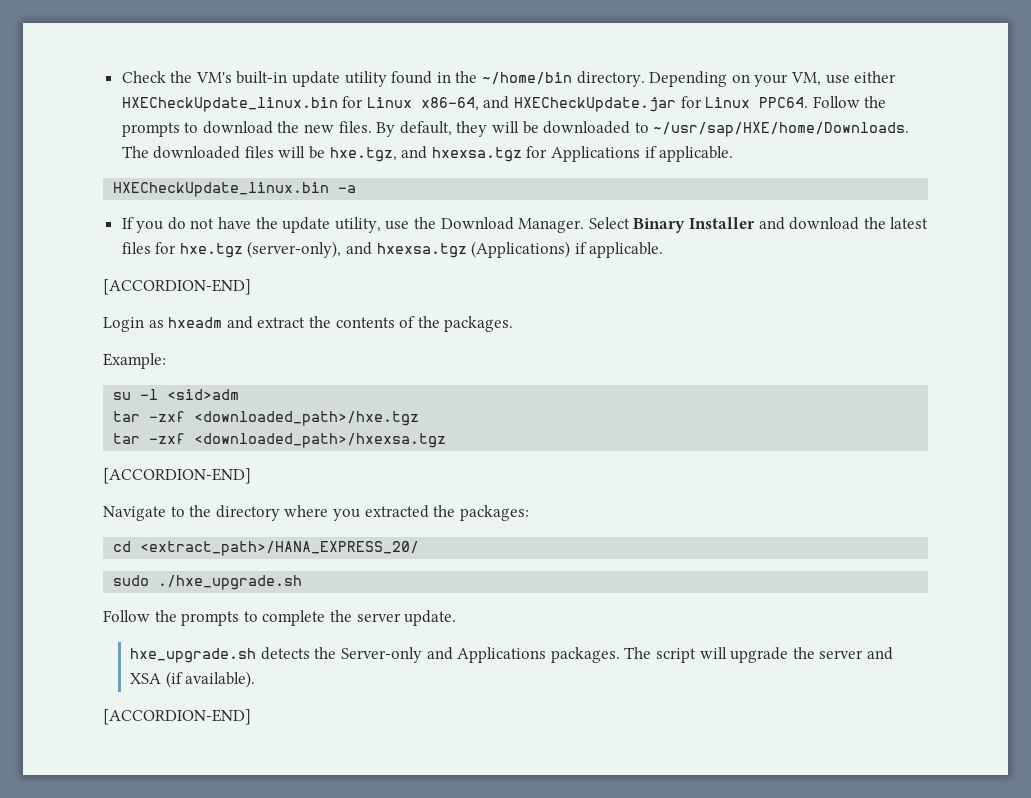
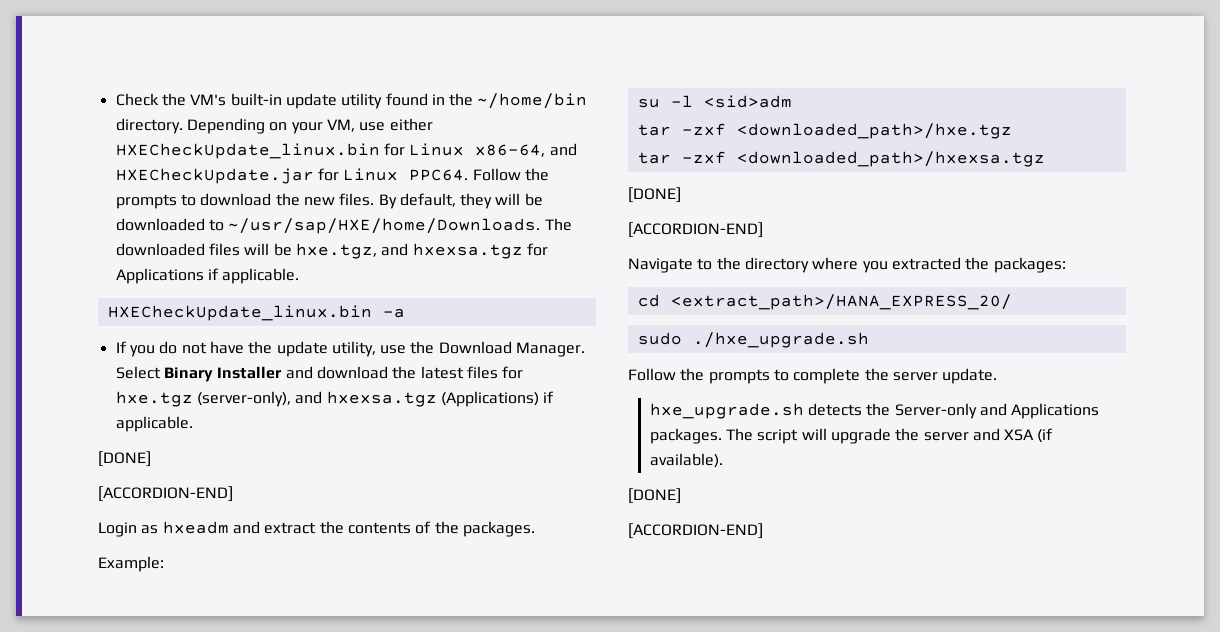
  Select Binary Installer and download the latest files for hxe.tgz (server-only), and hxexsa.tgz (Applications) if applicable.
+ [DONE]
  tar -zxf <downloaded_path>/hxexsa.tgz
+ [DONE]
  The script will upgrade the server and XSA (if available).
+ [DONE]

